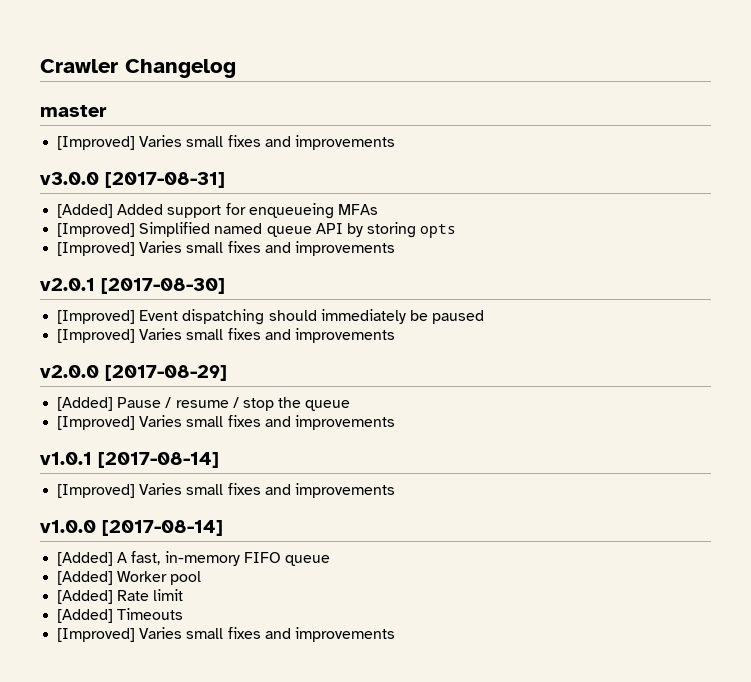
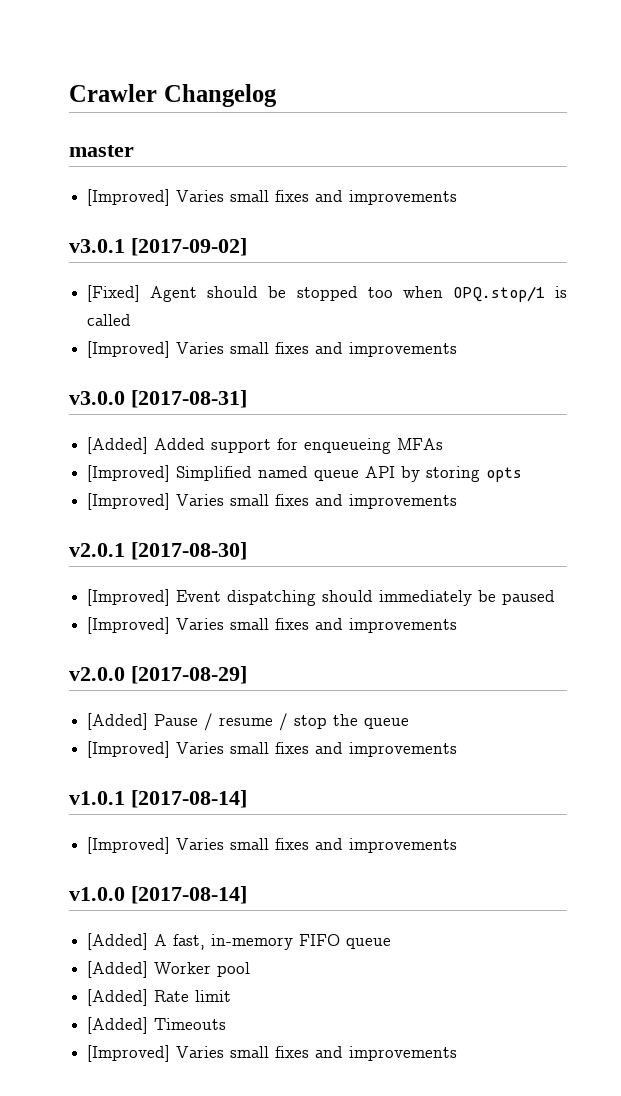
+ v3.0.1 [2017-09-02]
+ [Fixed] Agent should be stopped too when OPQ.stop/1 is called
+ [Improved] Varies small fixes and improvements

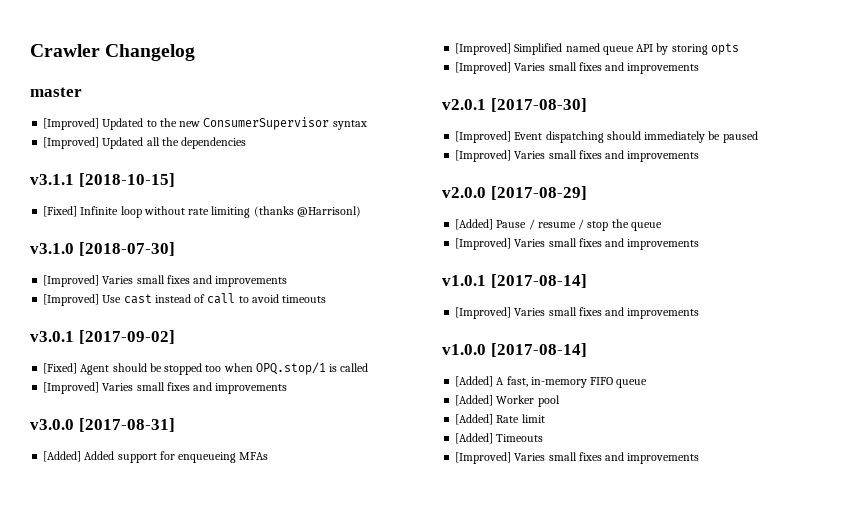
  master
+ [Improved] Updated to the new ConsumerSupervisor syntax
+ [Improved] Updated all the dependencies
+ v3.1.1 [2018-10-15]
+ [Fixed] Infinite loop without rate limiting (thanks @Harrisonl)
+ v3.1.0 [2018-07-30]
  [Improved] Varies small fixes and improvements
+ [Improved] Use cast instead of call to avoid timeouts

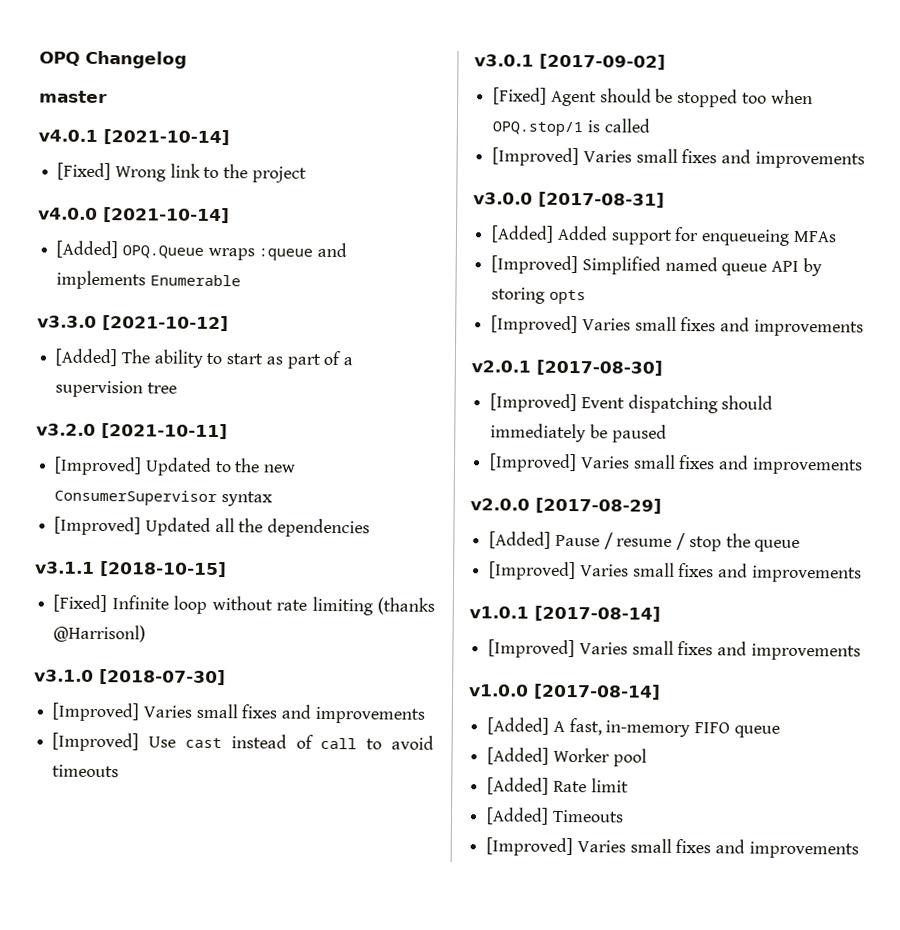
- Crawler Changelog
+ OPQ Changelog
+ v4.0.1 [2021-10-14]
+ [Fixed] Wrong link to the project
+ v4.0.0 [2021-10-14]
+ [Added] OPQ.Queue wraps :queue and implements Enumerable
+ v3.3.0 [2021-10-12]
+ [Added] The ability to start as part of a supervision tree
+ v3.2.0 [2021-10-11]

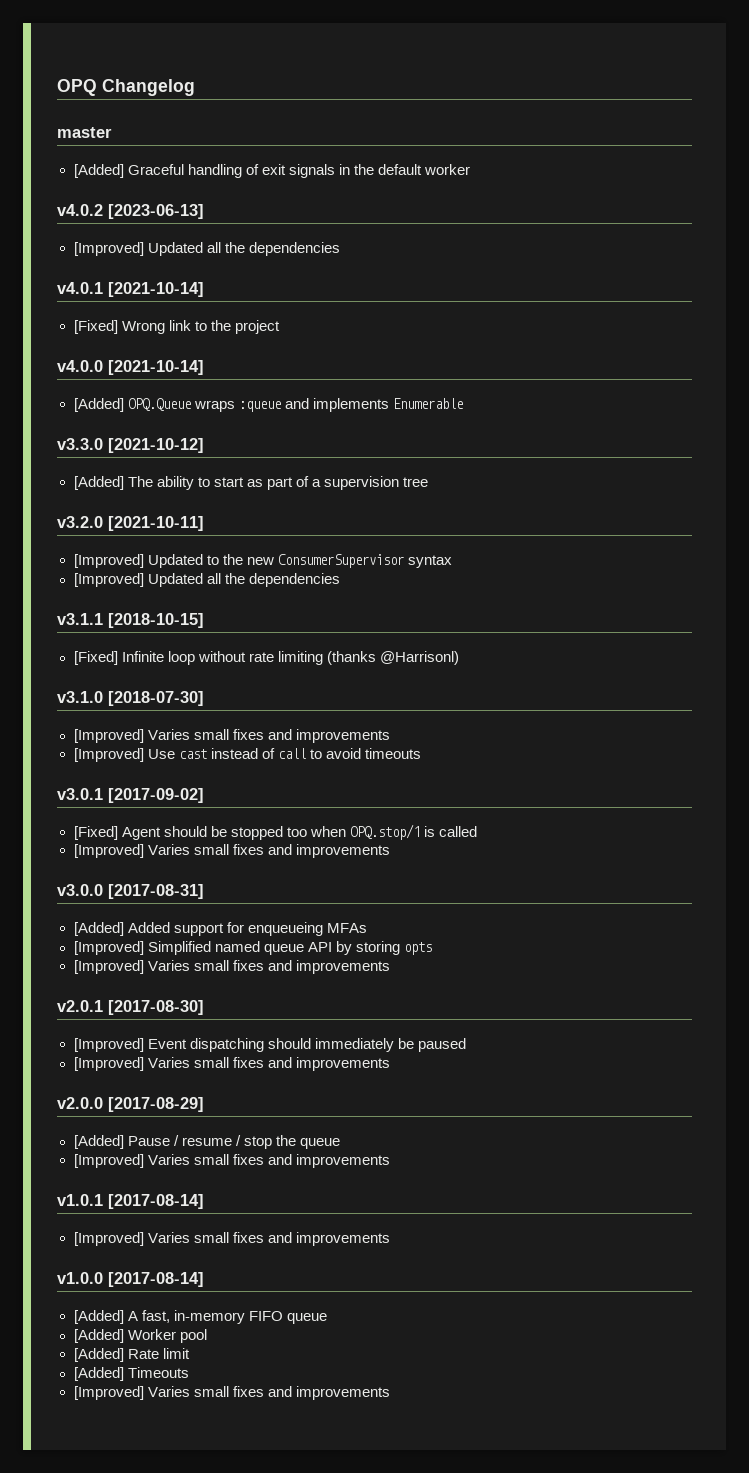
+ [Added] Graceful handling of exit signals in the default worker
+ v4.0.2 [2023-06-13]
+ [Improved] Updated all the dependencies

